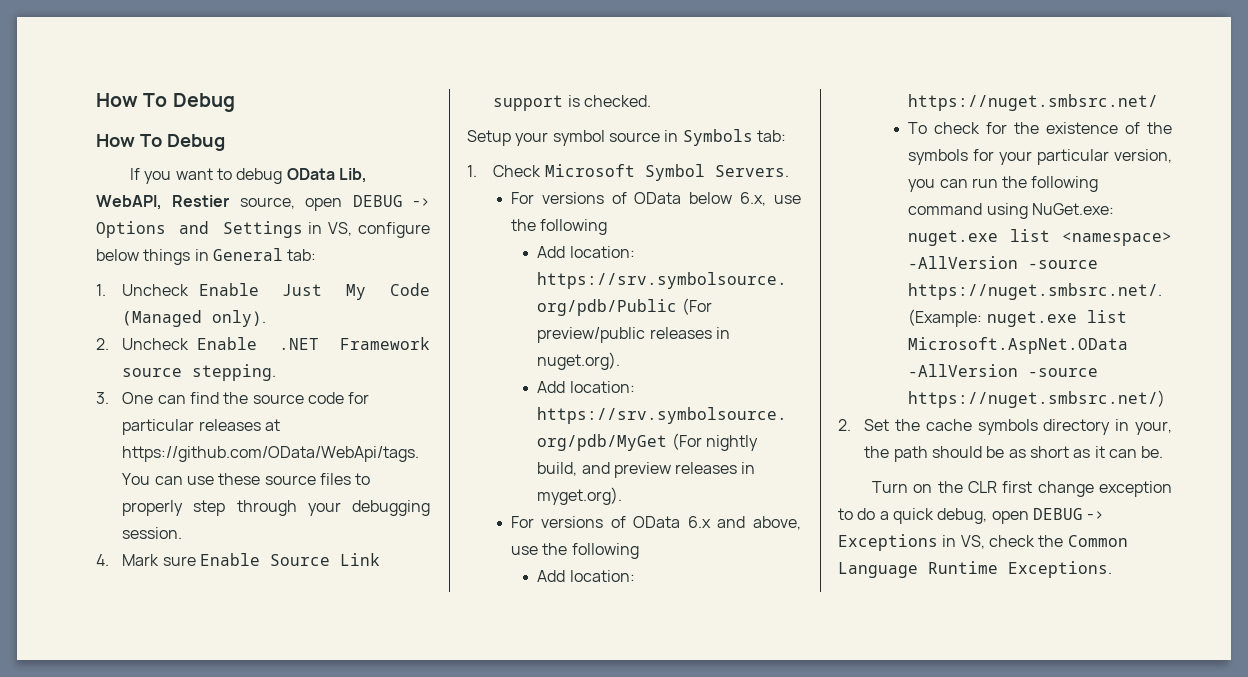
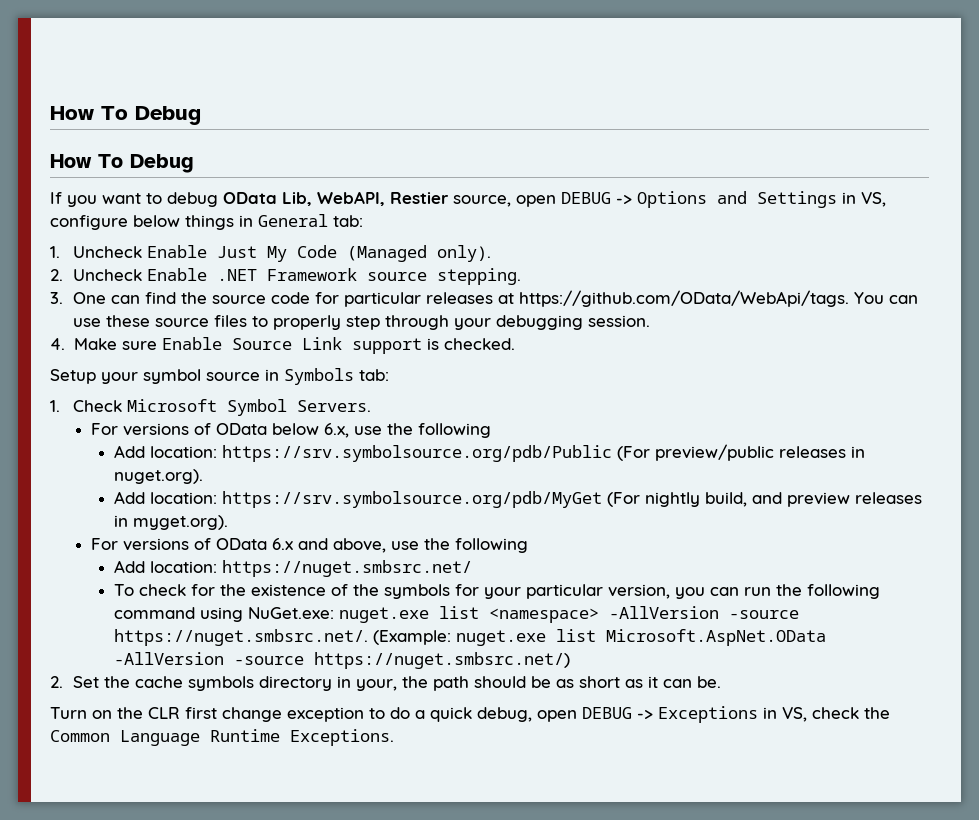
- 4. Mark sure Enable Source Link support is checked.
+ 4. Make sure Enable Source Link support is checked.

